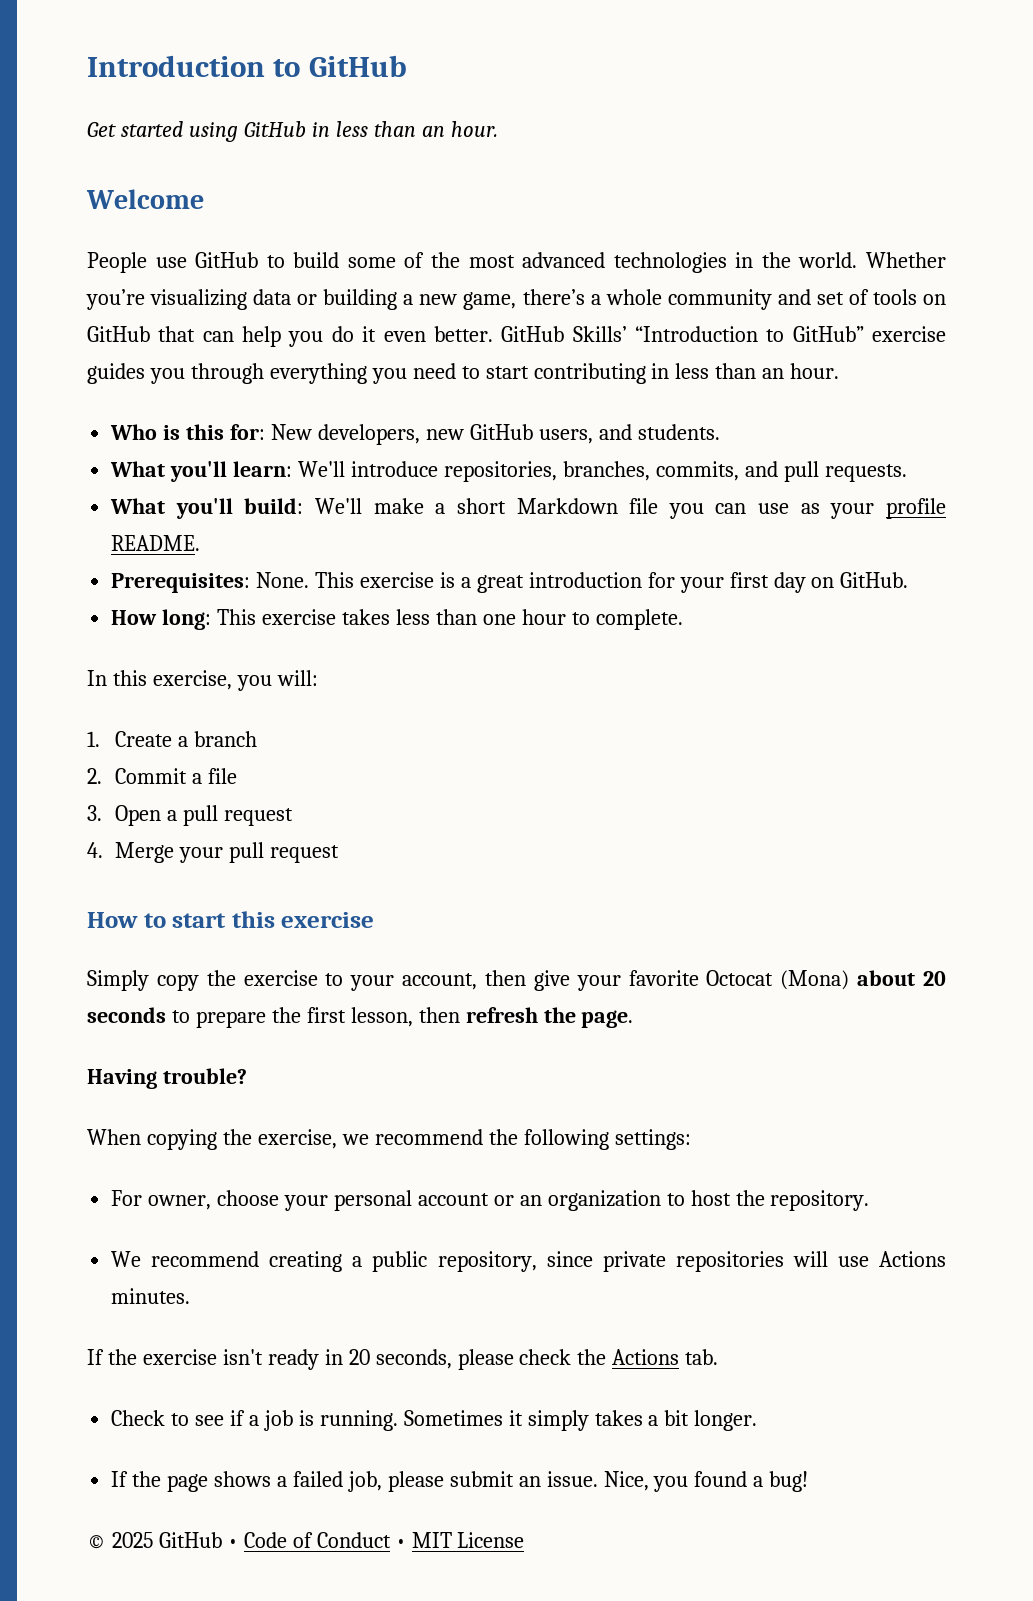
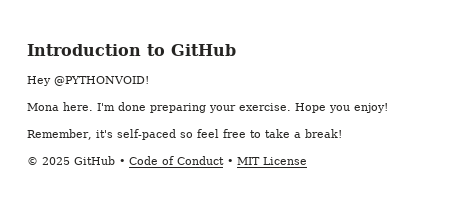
- Get started using GitHub in less than an hour.
- Welcome
- People use GitHub to build some of the most advanced technologies in the world. Whether you’re visualizing data or building a new game, there’s a whole community and set of tools on GitHub that can help you do it even better. GitHub Skills’ “Introduction to GitHub” exercise guides you through everything you need to start contributing in less than an hour.
- Who is this for: New developers, new GitHub users, and students.
- What you'll learn: We'll introduce repositories, branches, commits, and pull requests.
- What you'll build: We'll make a short Markdown file you can use as your profile README.
- Prerequisites: None. This exercise is a great introduction for your first day on GitHub.
- How long: This exercise takes less than one hour to complete.
- In this exercise, you will:
- 1. Create a branch
- 2. Commit a file
- 3. Open a pull request
- 4. Merge your pull request
- How to start this exercise
- Simply copy the exercise to your account, then give your favorite Octocat (Mona) about 20 seconds to prepare the first lesson, then refresh the page.
- Having trouble?
- When copying the exercise, we recommend the following settings:
- For owner, choose your personal account or an organization to host the repository.
- We recommend creating a public repository, since private repositories will use Actions minutes.
- If the exercise isn't ready in 20 seconds, please check the Actions tab.
- Check to see if a job is running. Sometimes it simply takes a bit longer.
- If the page shows a failed job, please submit an issue. Nice, you found a bug!
+ Hey @PYTHONVOID!
+ Mona here. I'm done preparing your exercise. Hope you enjoy!
+ Remember, it's self-paced so feel free to take a break!

